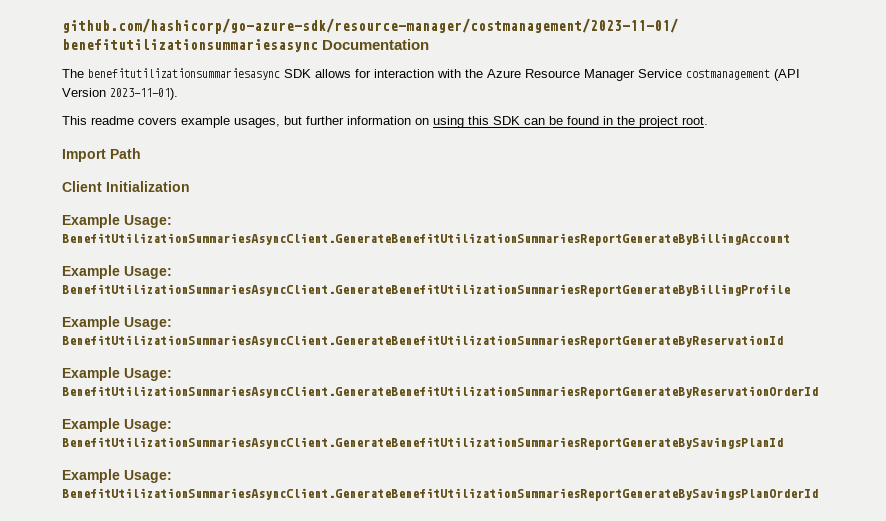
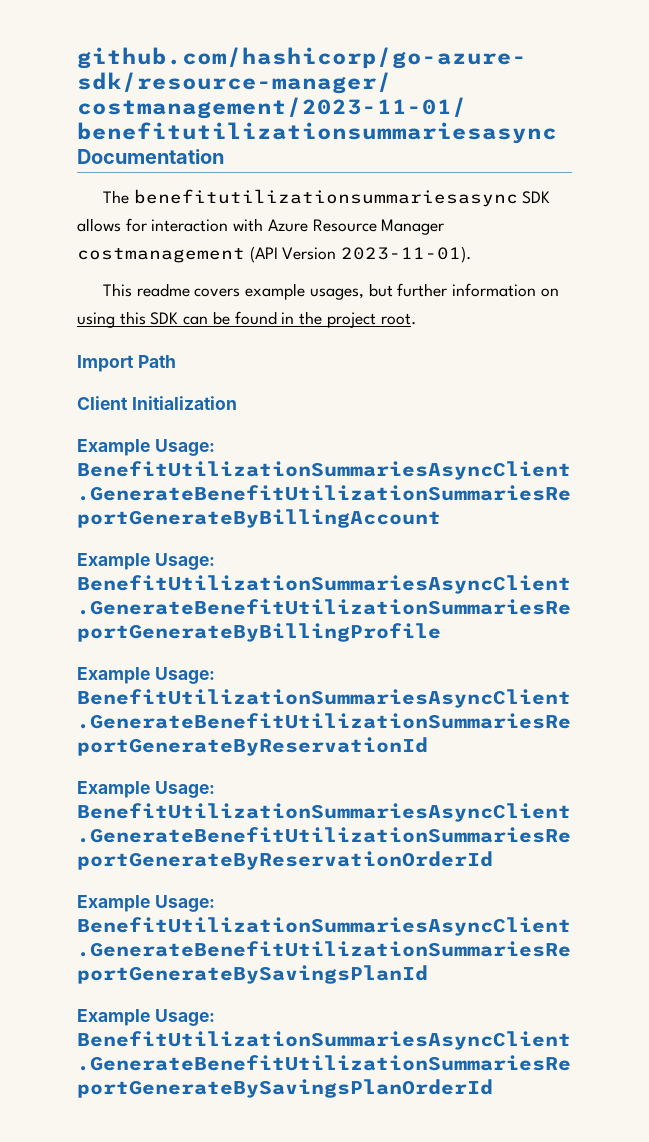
- The benefitutilizationsummariesasync SDK allows for interaction with the Azure Resource Manager Service costmanagement (API Version 2023-11-01).
+ The benefitutilizationsummariesasync SDK allows for interaction with Azure Resource Manager costmanagement (API Version 2023-11-01).

